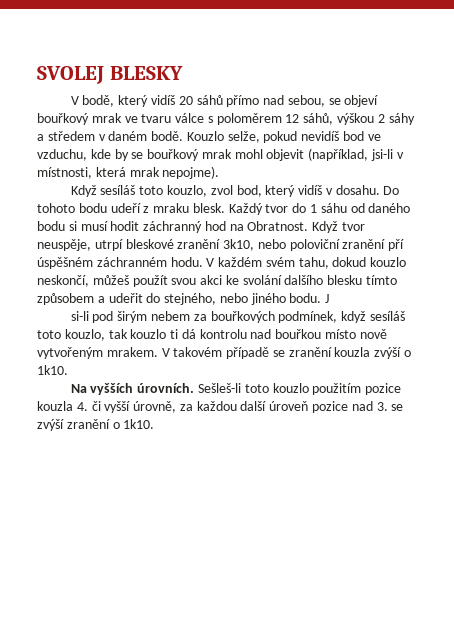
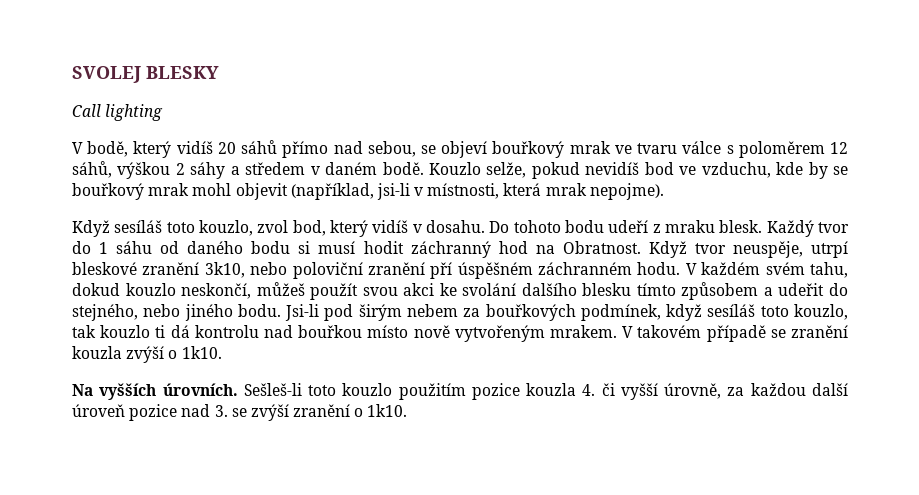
+ Call lighting
- J
- si-li pod širým nebem za bouřkových podmínek, když sesíláš toto kouzlo, tak kouzlo ti dá kontrolu nad bouřkou místo nově vytvořeným mrakem.
+ Jsi-li pod širým nebem za bouřkových podmínek, když sesíláš toto kouzlo, tak kouzlo ti dá kontrolu nad bouřkou místo nově vytvořeným mrakem.

